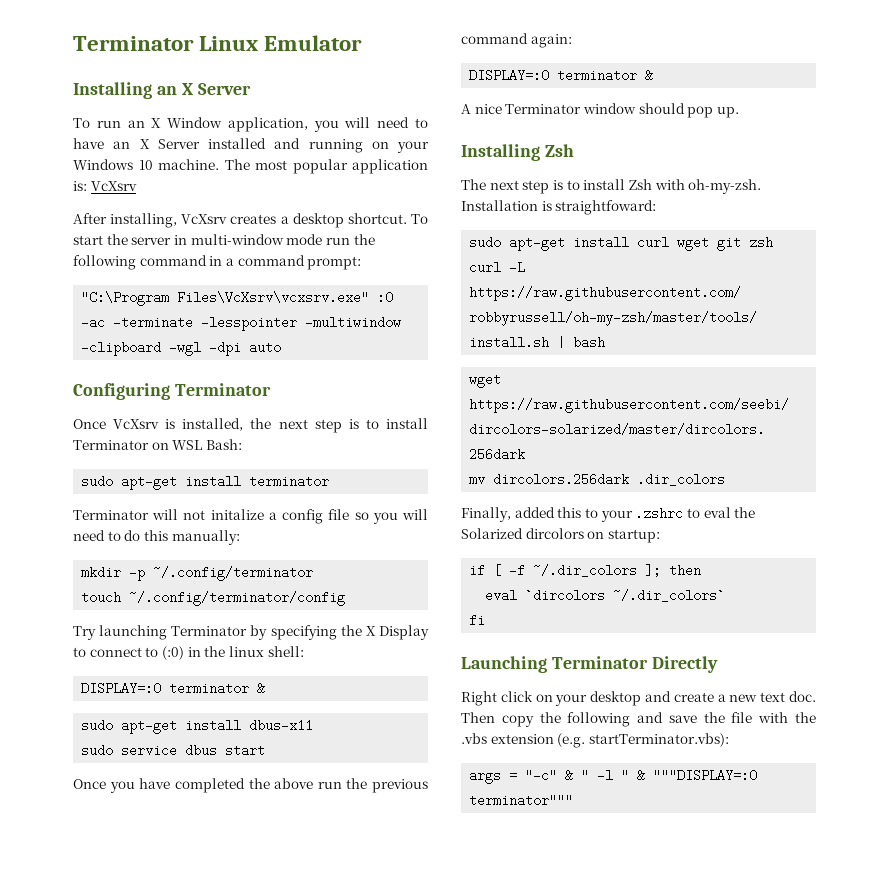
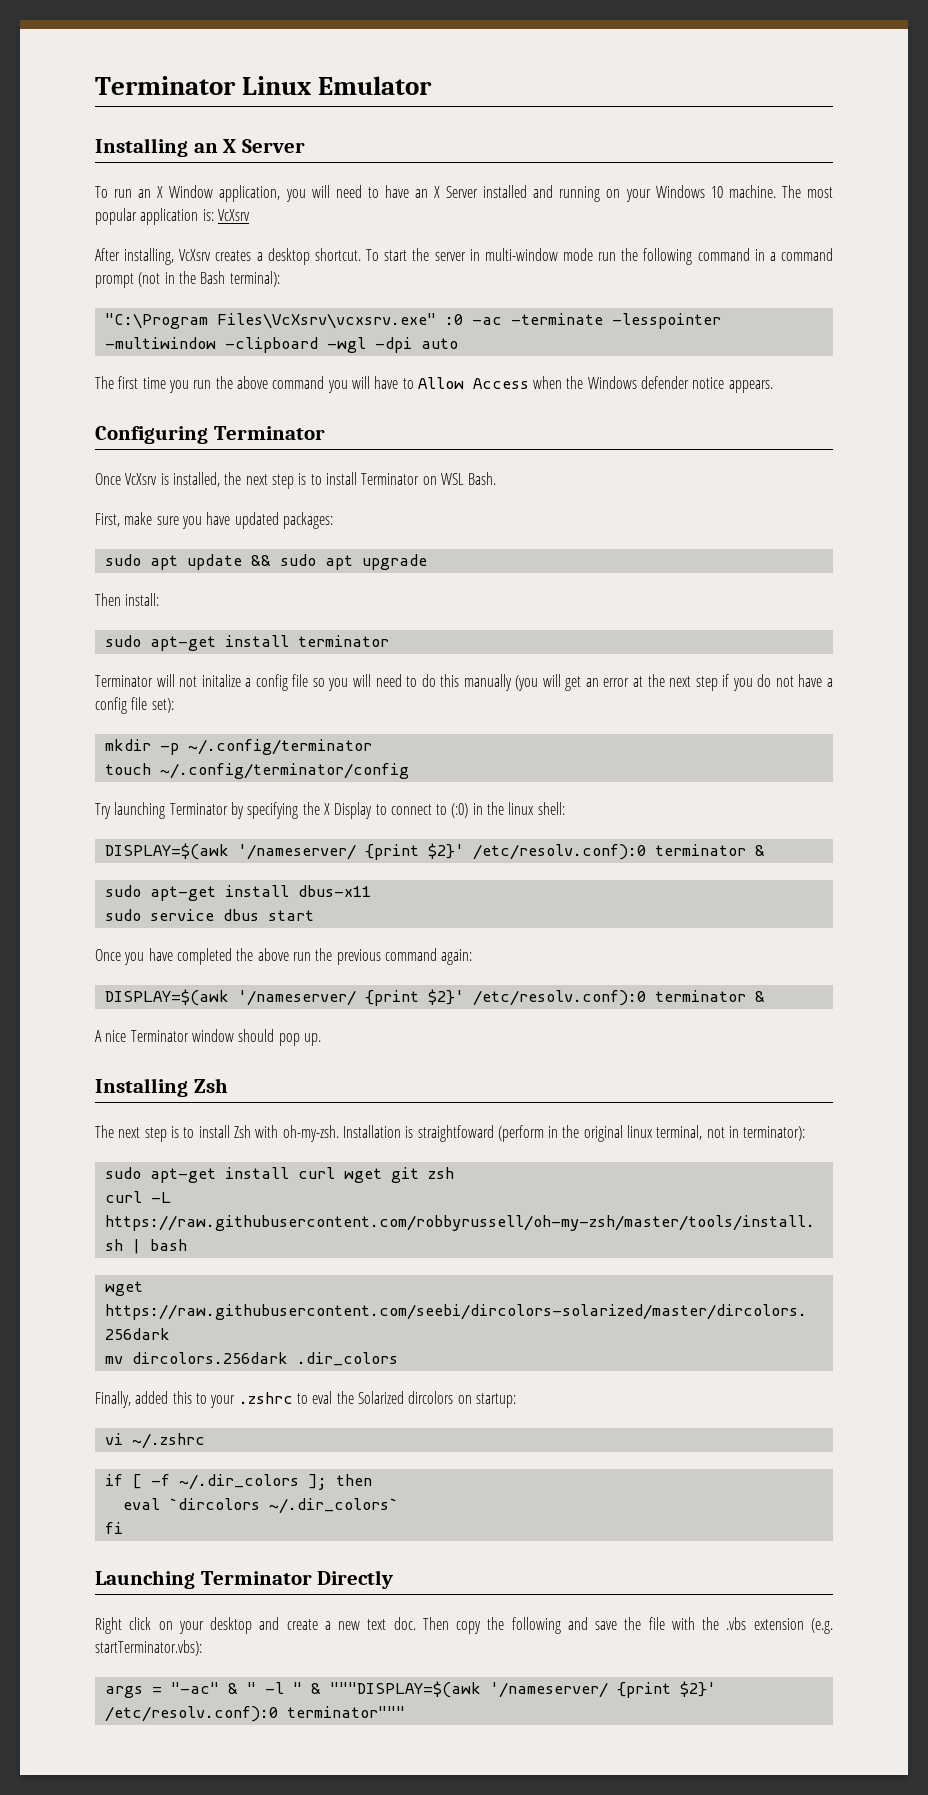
- To start the server in multi-window mode run the following command in a command prompt:
+ To start the server in multi-window mode run the following command in a command prompt (not in the Bash terminal):
+ The first time you run the above command you will have to Allow Access when the Windows defender notice appears.
- Once VcXsrv is installed, the next step is to install Terminator on WSL Bash:
+ Once VcXsrv is installed, the next step is to install Terminator on WSL Bash.
+ First, make sure you have updated packages:
+ sudo apt update && sudo apt upgrade
+ Then install:
- Terminator will not initalize a config file so you will need to do this manually:
+ Terminator will not initalize a config file so you will need to do this manually (you will get an error at the next step if you do not have a config file set):
  Try launching Terminator by specifying the X Display to connect to (:0) in the linux shell:
- DISPLAY=:0 terminator &
+ DISPLAY=$(awk '/nameserver/ {print $2}' /etc/resolv.conf):0 terminator &
  Once you have completed the above run the previous command again:
- DISPLAY=:0 terminator &
+ DISPLAY=$(awk '/nameserver/ {print $2}' /etc/resolv.conf):0 terminator &
- Installation is straightfoward:
+ Installation is straightfoward (perform in the original linux terminal, not in terminator):
+ vi ~/.zshrc
- args = "-c" & " -l " & """DISPLAY=:0 terminator"""
+ args = "-ac" & " -l " & """DISPLAY=$(awk '/nameserver/ {print $2}' /etc/resolv.conf):0 terminator"""

